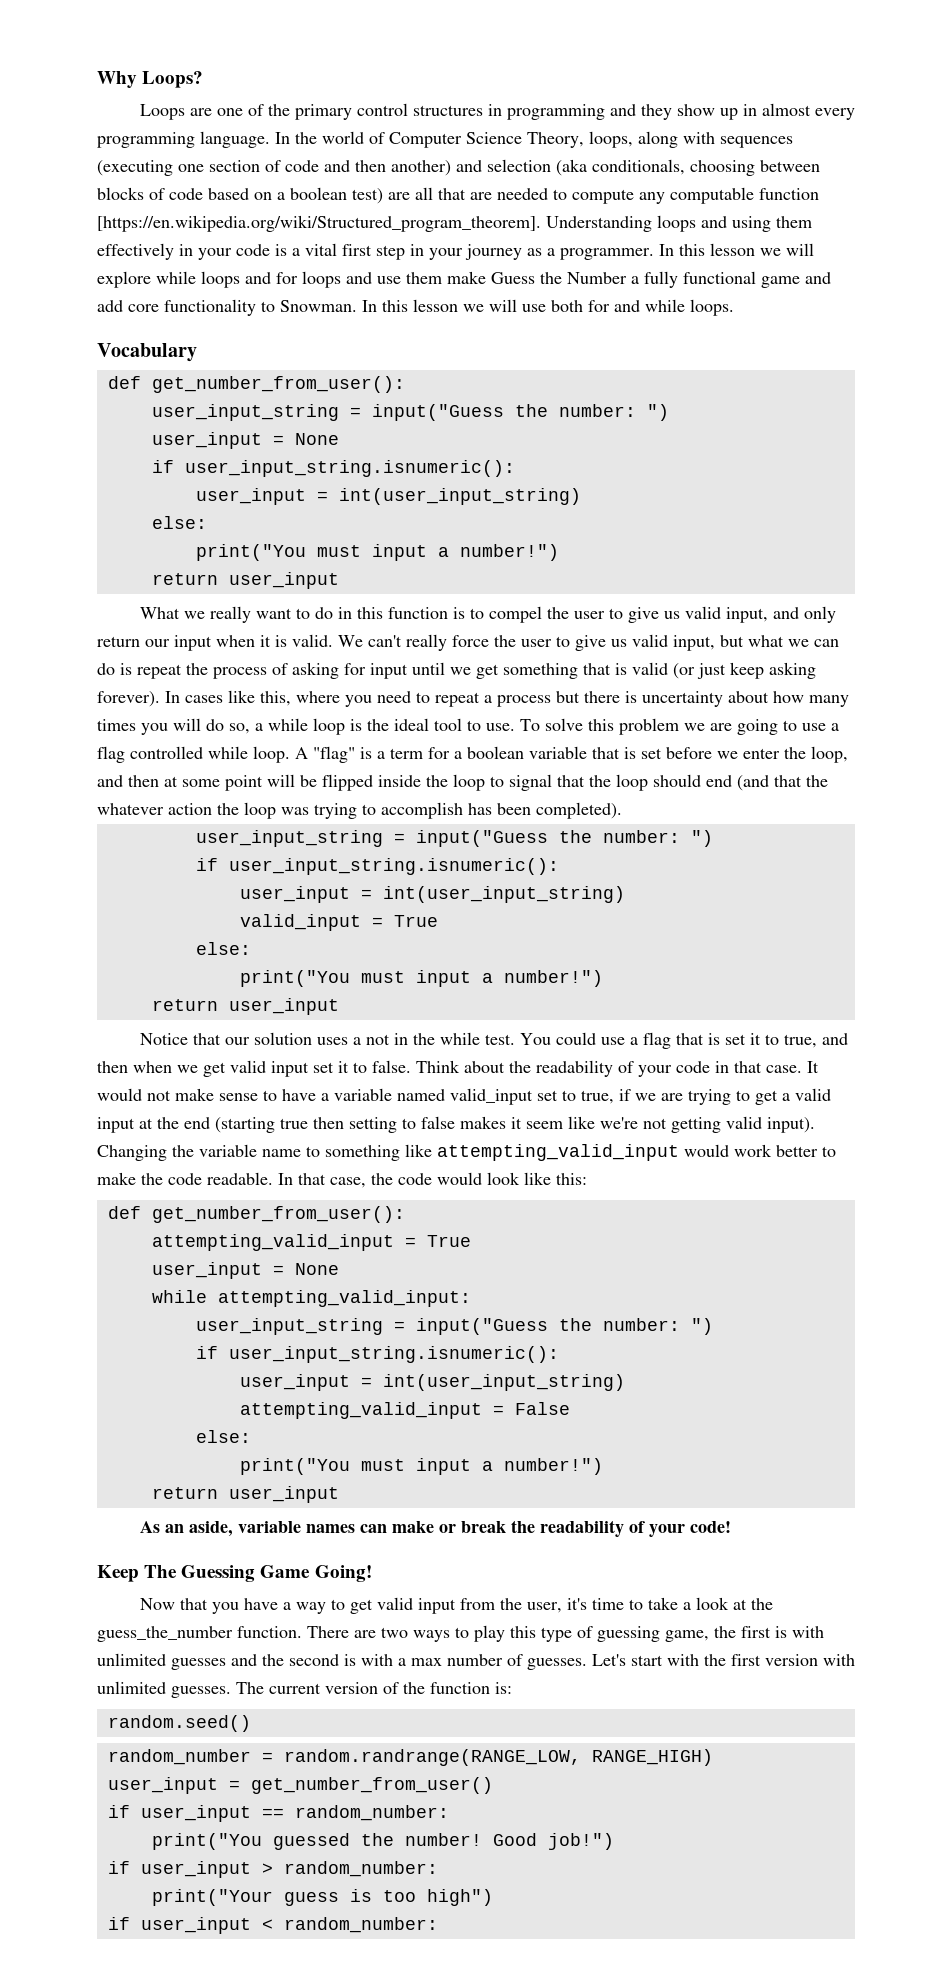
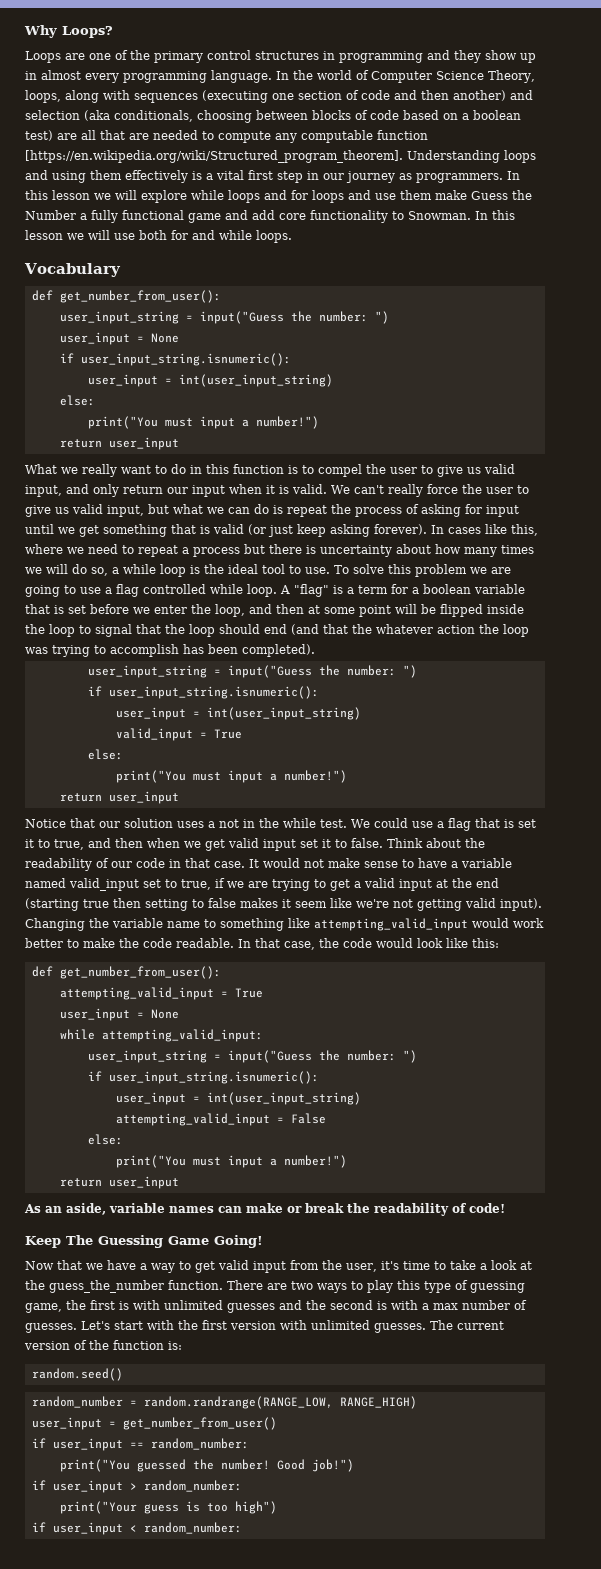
- In the world of Computer Science Theory, loops, along with sequences (executing one section of code and then another) and selection (aka conditionals, choosing between blocks of code based on a boolean test) are all that are needed to compute any computable function [https://en.wikipedia.org/wiki/Structured_program_theorem]. Understanding loops and using them effectively in your code is a vital first step in your journey as a programmer.
+ In the world of Computer Science Theory, loops, along with sequences (executing one section of code and then another) and selection (aka conditionals, choosing between blocks of code based on a boolean test) are all that are needed to compute any computable function [https://en.wikipedia.org/wiki/Structured_program_theorem]. Understanding loops and using them effectively is a vital first step in our journey as programmers.
- In cases like this, where you need to repeat a process but there is uncertainty about how many times you will do so, a while loop is the ideal tool to use.
+ In cases like this, where we need to repeat a process but there is uncertainty about how many times we will do so, a while loop is the ideal tool to use.
- You could use a flag that is set it to true, and then when we get valid input set it to false.
+ We could use a flag that is set it to true, and then when we get valid input set it to false.
- Think about the readability of your code in that case.
+ Think about the readability of our code in that case.
- As an aside, variable names can make or break the readability of your code!
+ As an aside, variable names can make or break the readability of code!
- Now that you have a way to get valid input from the user, it's time to take a look at the guess_the_number function.
+ Now that we have a way to get valid input from the user, it's time to take a look at the guess_the_number function.

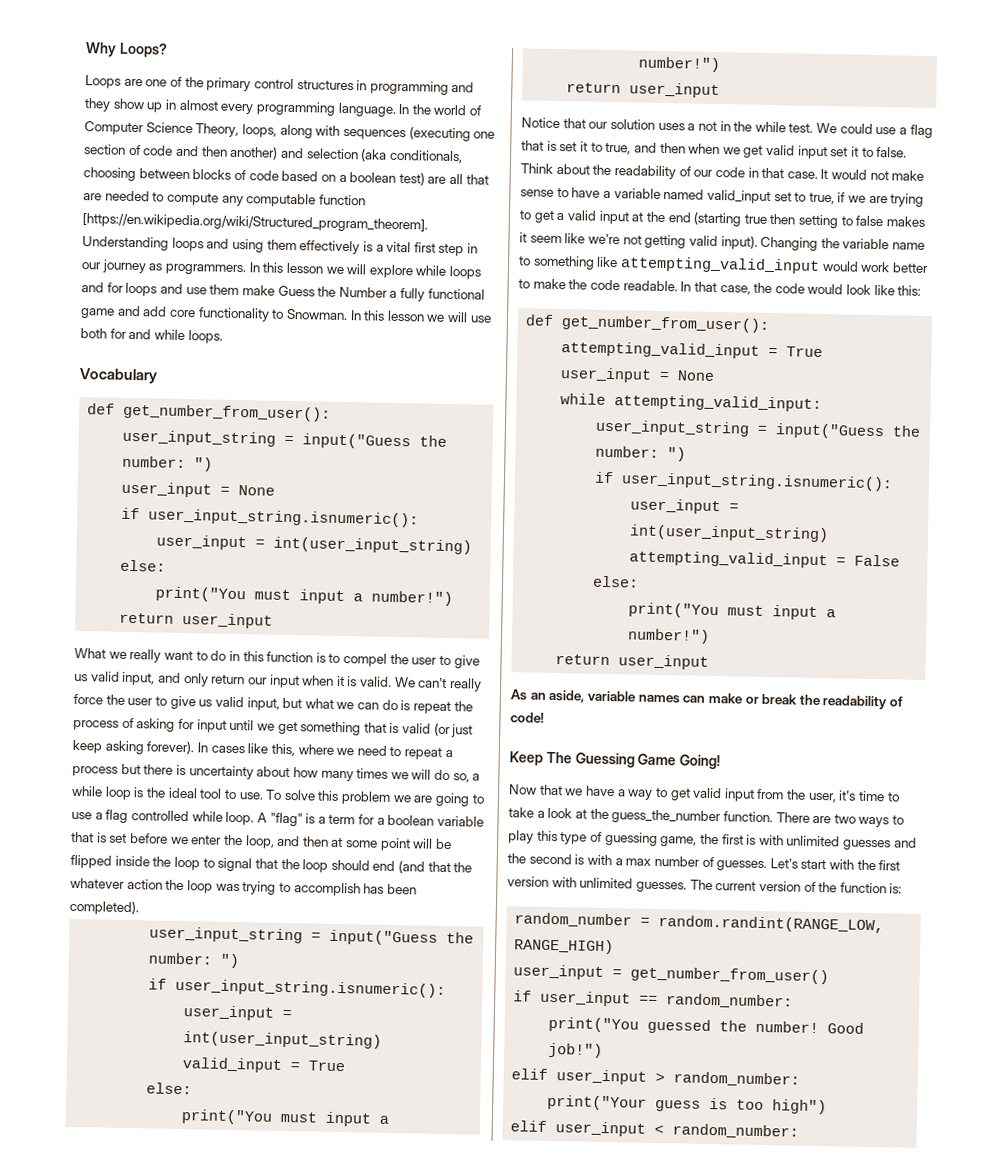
- random.seed()
- random_number = random.randrange(RANGE_LOW, RANGE_HIGH)
+ random_number = random.randint(RANGE_LOW, RANGE_HIGH)
- if user_input > random_number:
+ elif user_input > random_number:
- if user_input < random_number:
+ elif user_input < random_number:

